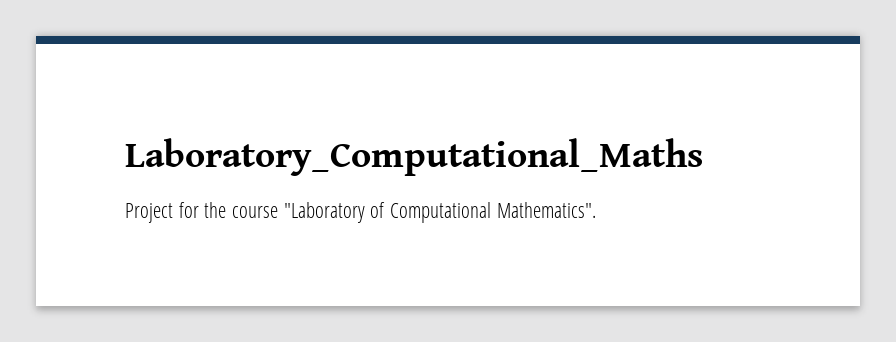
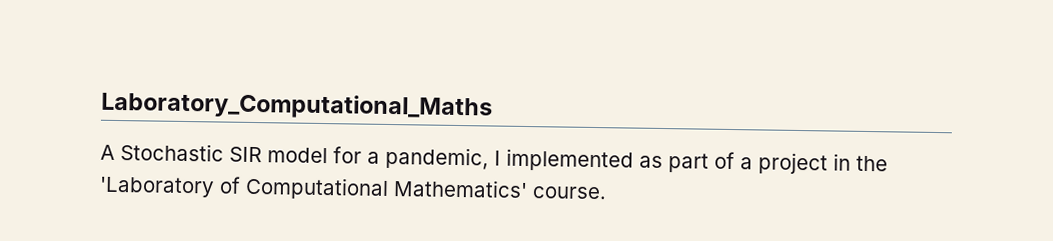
- Project for the course "Laboratory of Computational Mathematics".
+ A Stochastic SIR model for a pandemic, I implemented as part of a project in the 'Laboratory of Computational Mathematics' course.

